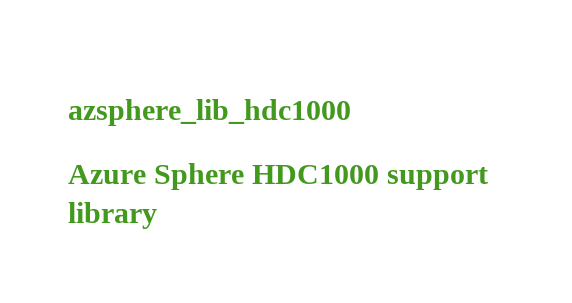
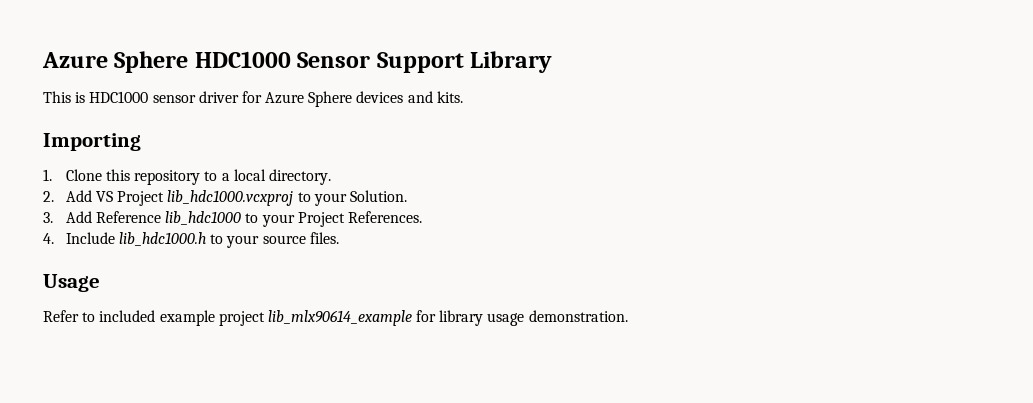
- azsphere_lib_hdc1000
- Azure Sphere HDC1000 support library
+ Azure Sphere HDC1000 Sensor Support Library
+ This is HDC1000 sensor driver for Azure Sphere devices and kits.
+ Importing
+ 1. Clone this repository to a local directory.
+ 2. Add VS Project lib_hdc1000.vcxproj to your Solution.
+ 3. Add Reference lib_hdc1000 to your Project References.
+ 4. Include lib_hdc1000.h to your source files.
+ Usage
+ Refer to included example project lib_mlx90614_example for library usage demonstration.

